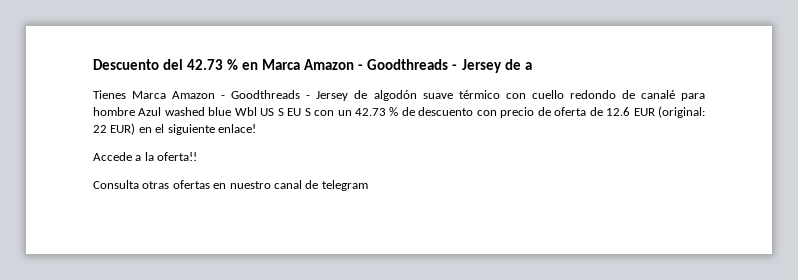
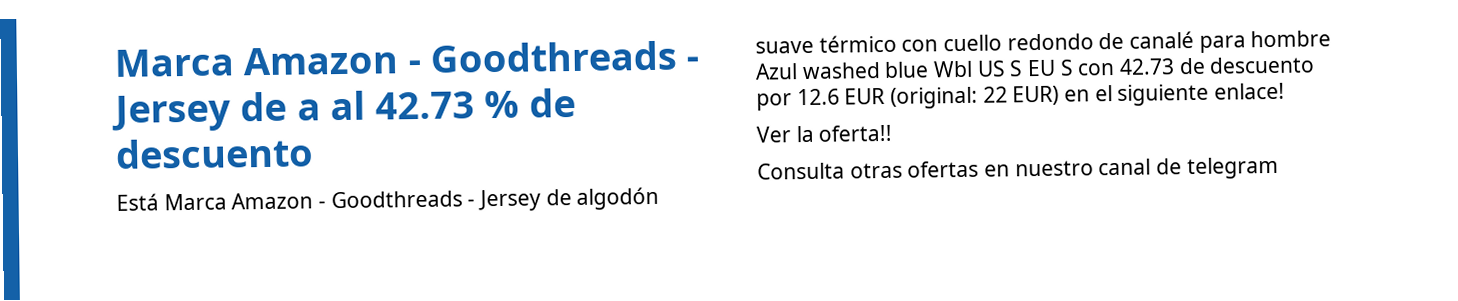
- Descuento del 42.73 % en Marca Amazon - Goodthreads - Jersey de a
- Tienes Marca Amazon - Goodthreads - Jersey de algodón suave térmico con cuello redondo de canalé para hombre Azul washed blue Wbl US S EU S con un 42.73 % de descuento con precio de oferta de 12.6 EUR (original: 22 EUR) en el siguiente enlace!
+ Marca Amazon - Goodthreads - Jersey de a al 42.73 % de descuento
+ Está Marca Amazon - Goodthreads - Jersey de algodón suave térmico con cuello redondo de canalé para hombre Azul washed blue Wbl US S EU S con 42.73 de descuento por 12.6 EUR (original: 22 EUR) en el siguiente enlace!
- Accede a la oferta!!
+ Ver la oferta!!

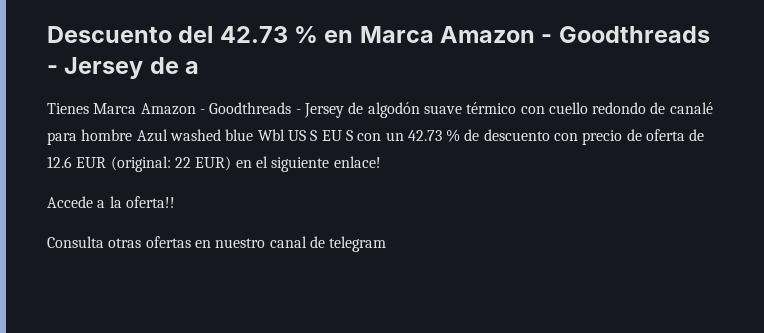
- Marca Amazon - Goodthreads - Jersey de a al 42.73 % de descuento
- Está Marca Amazon - Goodthreads - Jersey de algodón suave térmico con cuello redondo de canalé para hombre Azul washed blue Wbl US S EU S con 42.73 de descuento por 12.6 EUR (original: 22 EUR) en el siguiente enlace!
+ Descuento del 42.73 % en Marca Amazon - Goodthreads - Jersey de a
+ Tienes Marca Amazon - Goodthreads - Jersey de algodón suave térmico con cuello redondo de canalé para hombre Azul washed blue Wbl US S EU S con un 42.73 % de descuento con precio de oferta de 12.6 EUR (original: 22 EUR) en el siguiente enlace!
- Ver la oferta!!
+ Accede a la oferta!!

